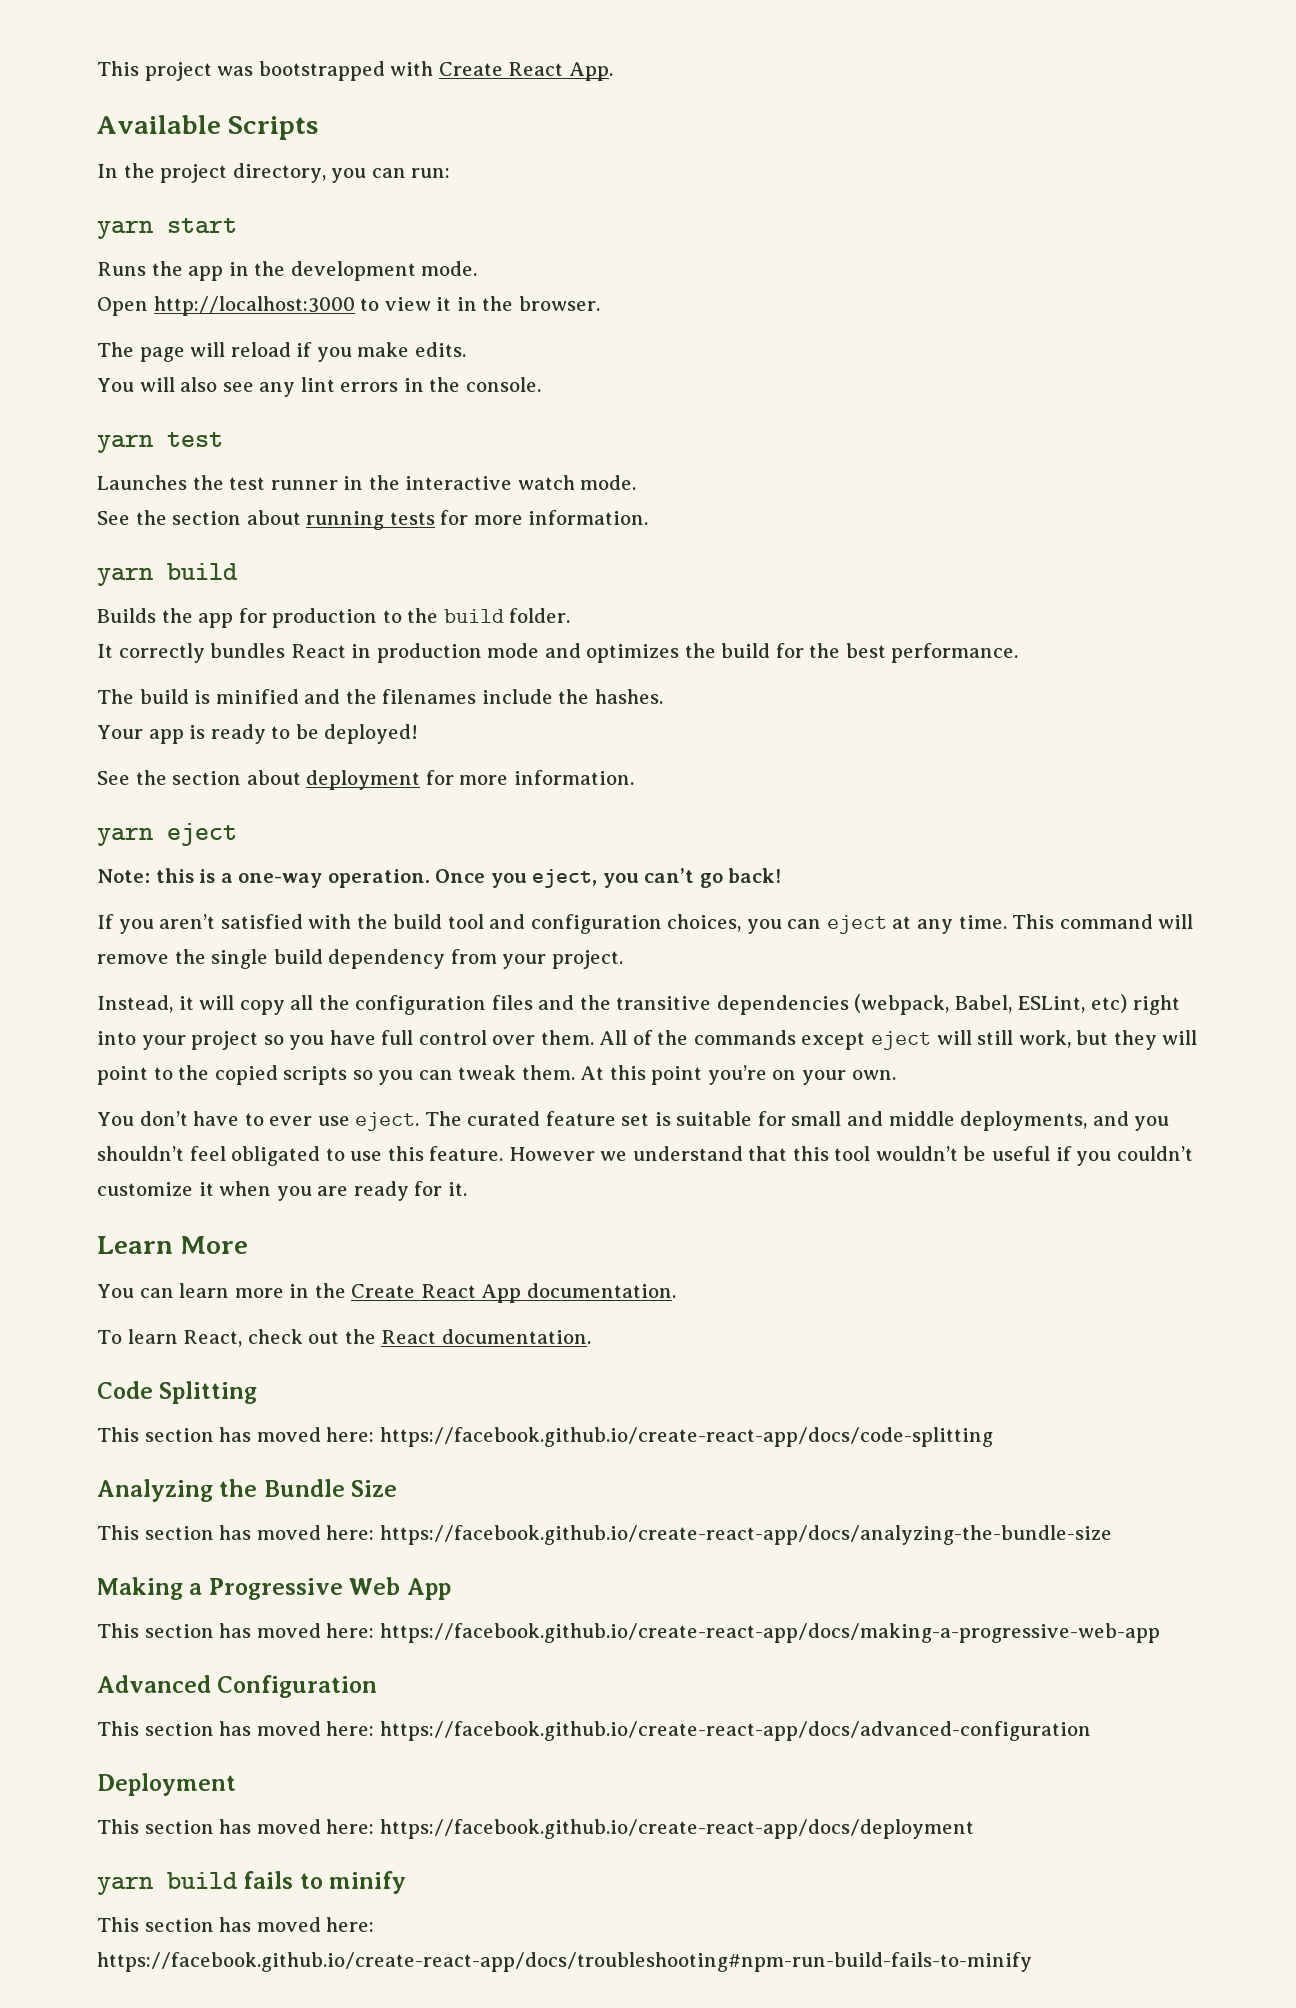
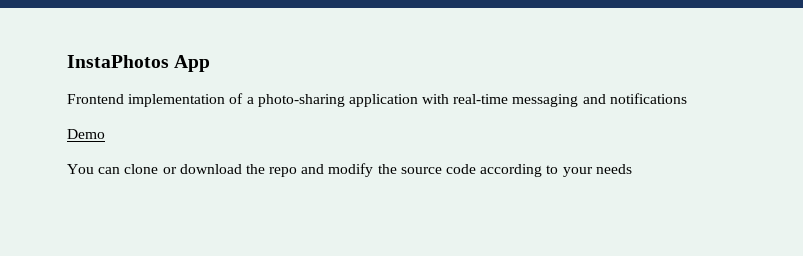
- This project was bootstrapped with Create React App.
- Available Scripts
- In the project directory, you can run:
- yarn start
- Runs the app in the development mode.
- Open http://localhost:3000 to view it in the browser.
- The page will reload if you make edits.
- You will also see any lint errors in the console.
- yarn test
- Launches the test runner in the interactive watch mode.
- See the section about running tests for more information.
- yarn build
- Builds the app for production to the build folder.
- It correctly bundles React in production mode and optimizes the build for the best performance.
- The build is minified and the filenames include the hashes.
- Your app is ready to be deployed!
- See the section about deployment for more information.
- yarn eject
- Note: this is a one-way operation. Once you eject, you can’t go back!
- If you aren’t satisfied with the build tool and configuration choices, you can eject at any time. This command will remove the single build dependency from your project.
- Instead, it will copy all the configuration files and the transitive dependencies (webpack, Babel, ESLint, etc) right into your project so you have full control over them. All of the commands except eject will still work, but they will point to the copied scripts so you can tweak them. At this point you’re on your own.
- You don’t have to ever use eject. The curated feature set is suitable for small and middle deployments, and you shouldn’t feel obligated to use this feature. However we understand that this tool wouldn’t be useful if you couldn’t customize it when you are ready for it.
- Learn More
- You can learn more in the Create React App documentation.
- To learn React, check out the React documentation.
- Code Splitting
- This section has moved here: https://facebook.github.io/create-react-app/docs/code-splitting
- Analyzing the Bundle Size
- This section has moved here: https://facebook.github.io/create-react-app/docs/analyzing-the-bundle-size
- Making a Progressive Web App
- This section has moved here: https://facebook.github.io/create-react-app/docs/making-a-progressive-web-app
- Advanced Configuration
- This section has moved here: https://facebook.github.io/create-react-app/docs/advanced-configuration
- Deployment
- This section has moved here: https://facebook.github.io/create-react-app/docs/deployment
- yarn build fails to minify
- This section has moved here: https://facebook.github.io/create-react-app/docs/troubleshooting#npm-run-build-fails-to-minify
+ InstaPhotos App
+ Frontend implementation of a photo-sharing application with real-time messaging and notifications
+ Demo
+ You can clone or download the repo and modify the source code according to your needs

